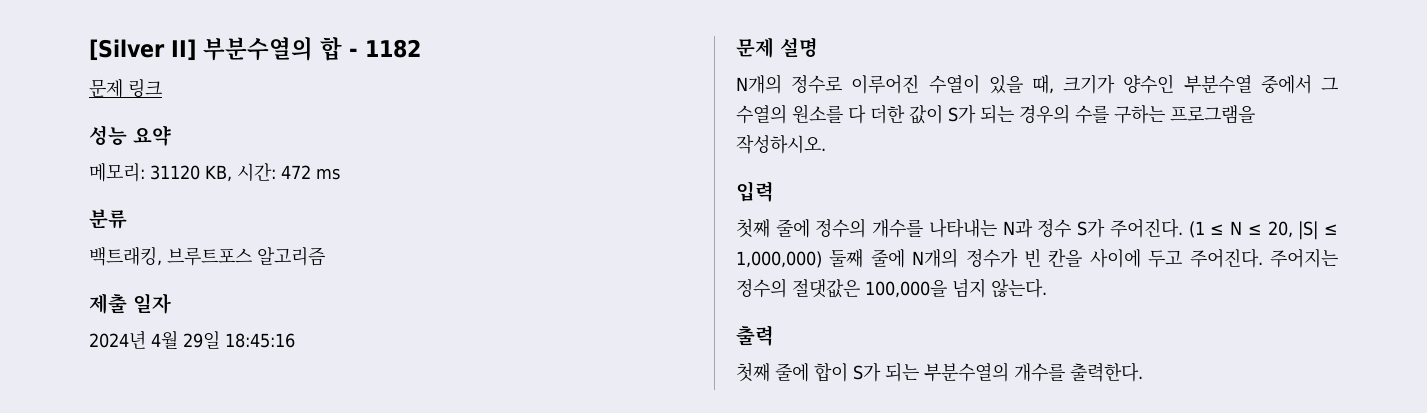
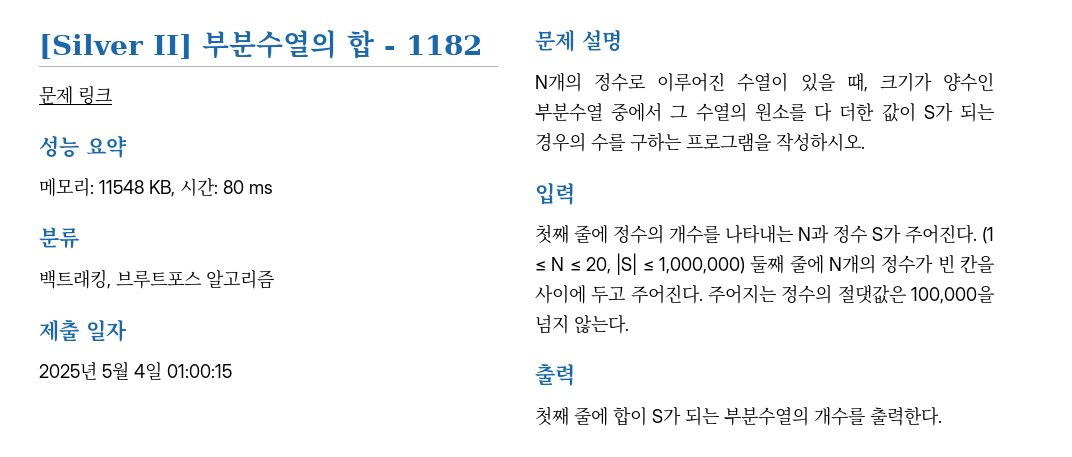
- 메모리: 31120 KB, 시간: 472 ms
+ 메모리: 11548 KB, 시간: 80 ms
- 2024년 4월 29일 18:45:16
+ 2025년 5월 4일 01:00:15

